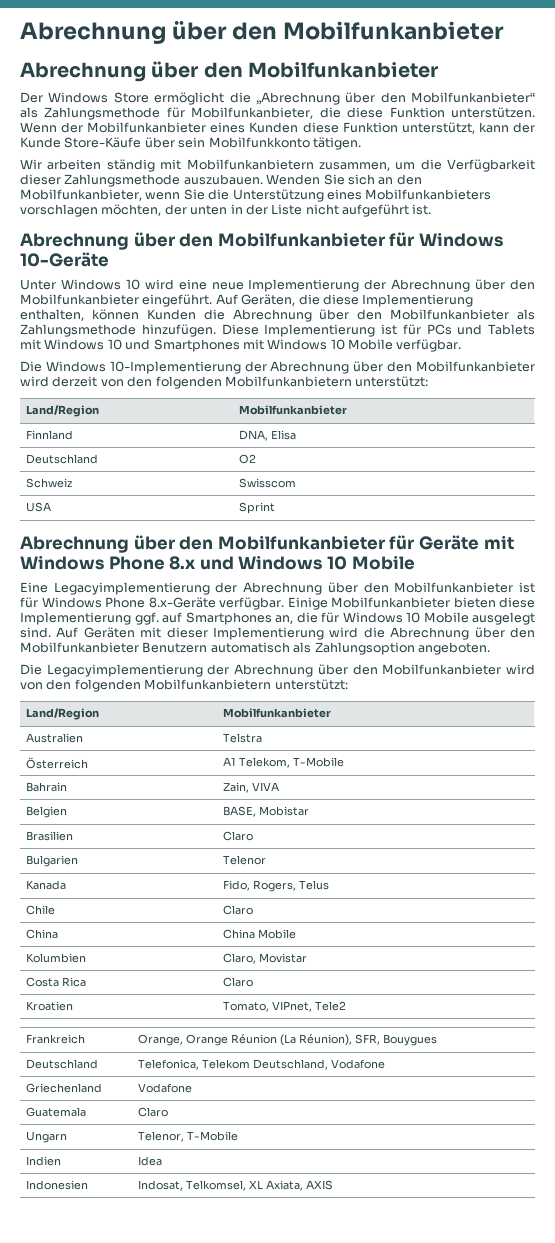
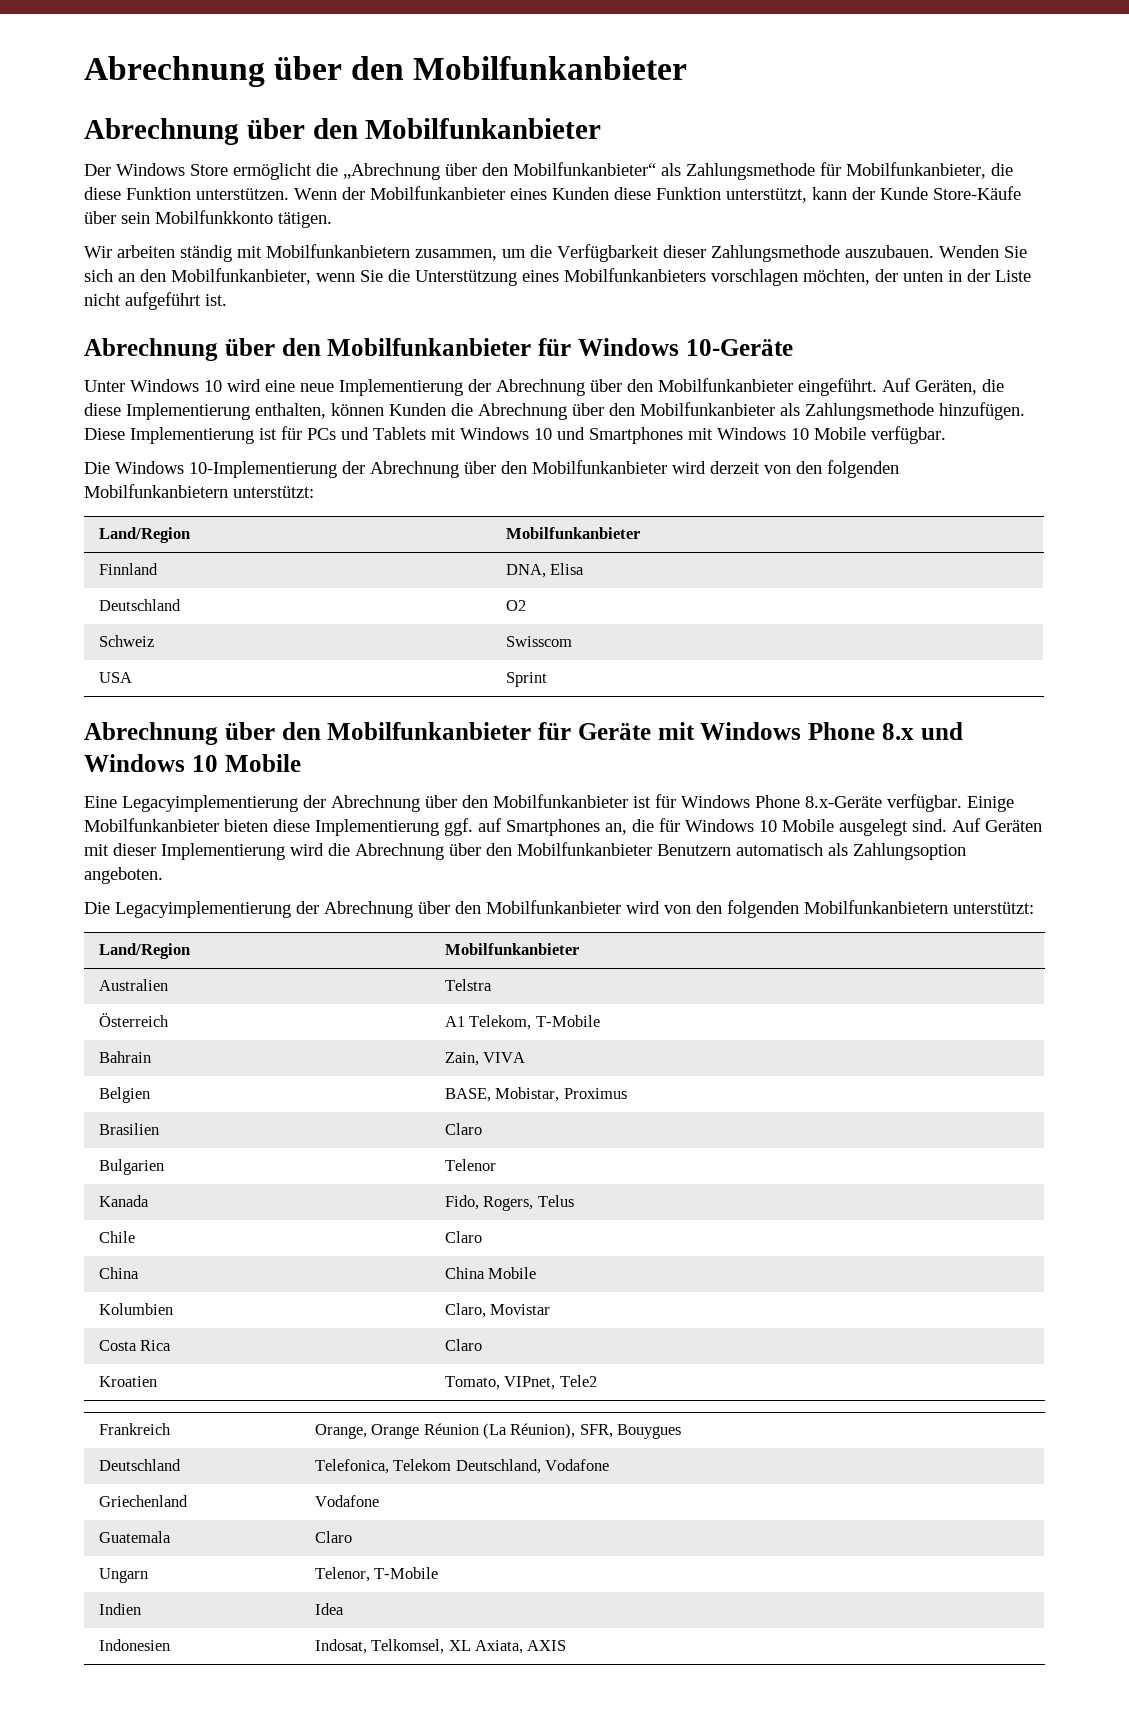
- Belgien | BASE, Mobistar
+ Belgien | BASE, Mobistar, Proximus

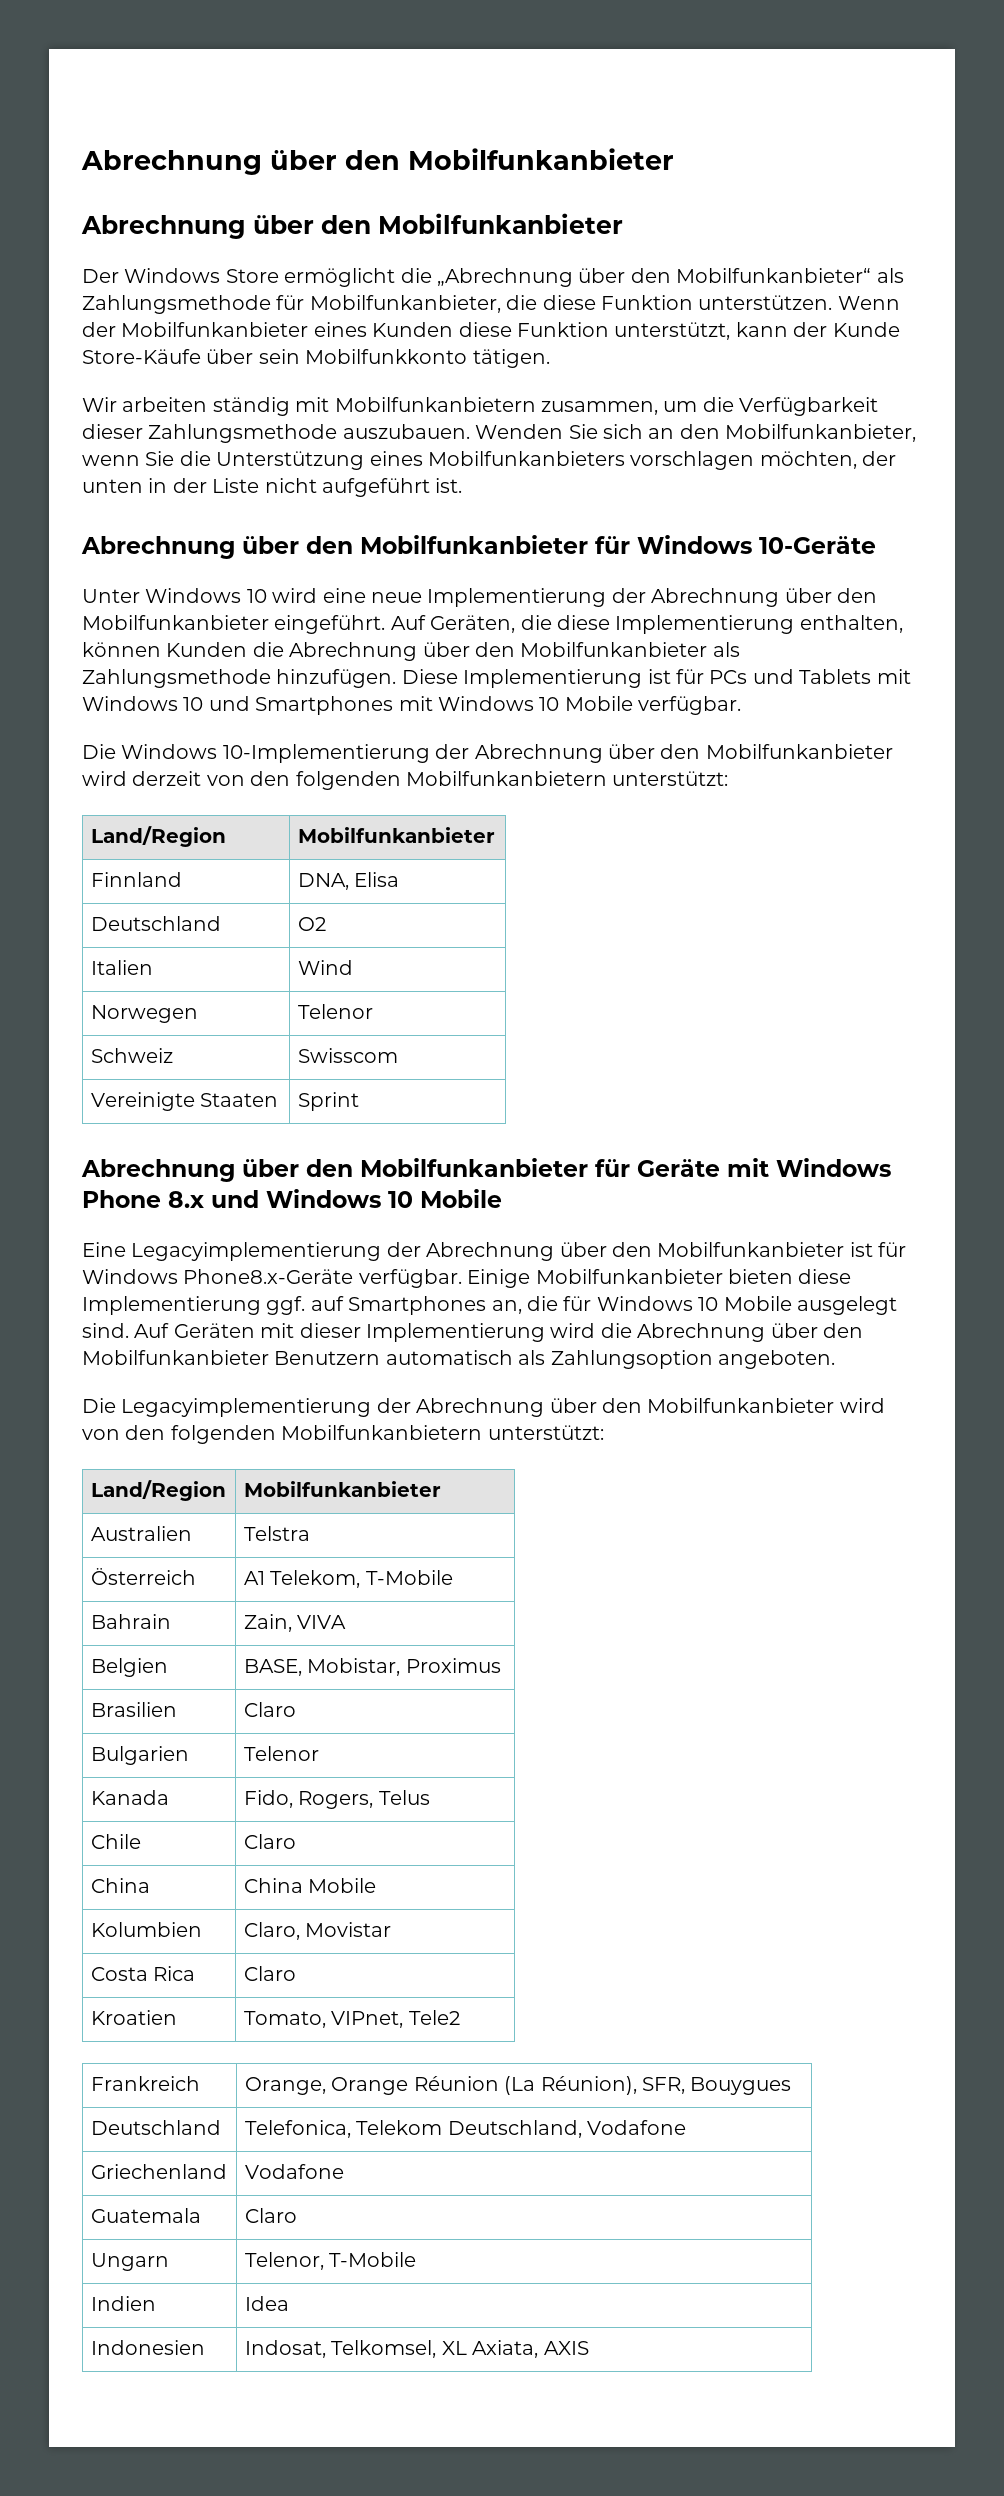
+ Italien | Wind
+ Norwegen | Telenor
- USA | Sprint
+ Vereinigte Staaten | Sprint
- Eine Legacyimplementierung der Abrechnung über den Mobilfunkanbieter ist für Windows Phone 8.x-Geräte verfügbar.
+ Eine Legacyimplementierung der Abrechnung über den Mobilfunkanbieter ist für Windows Phone8.x-Geräte verfügbar.

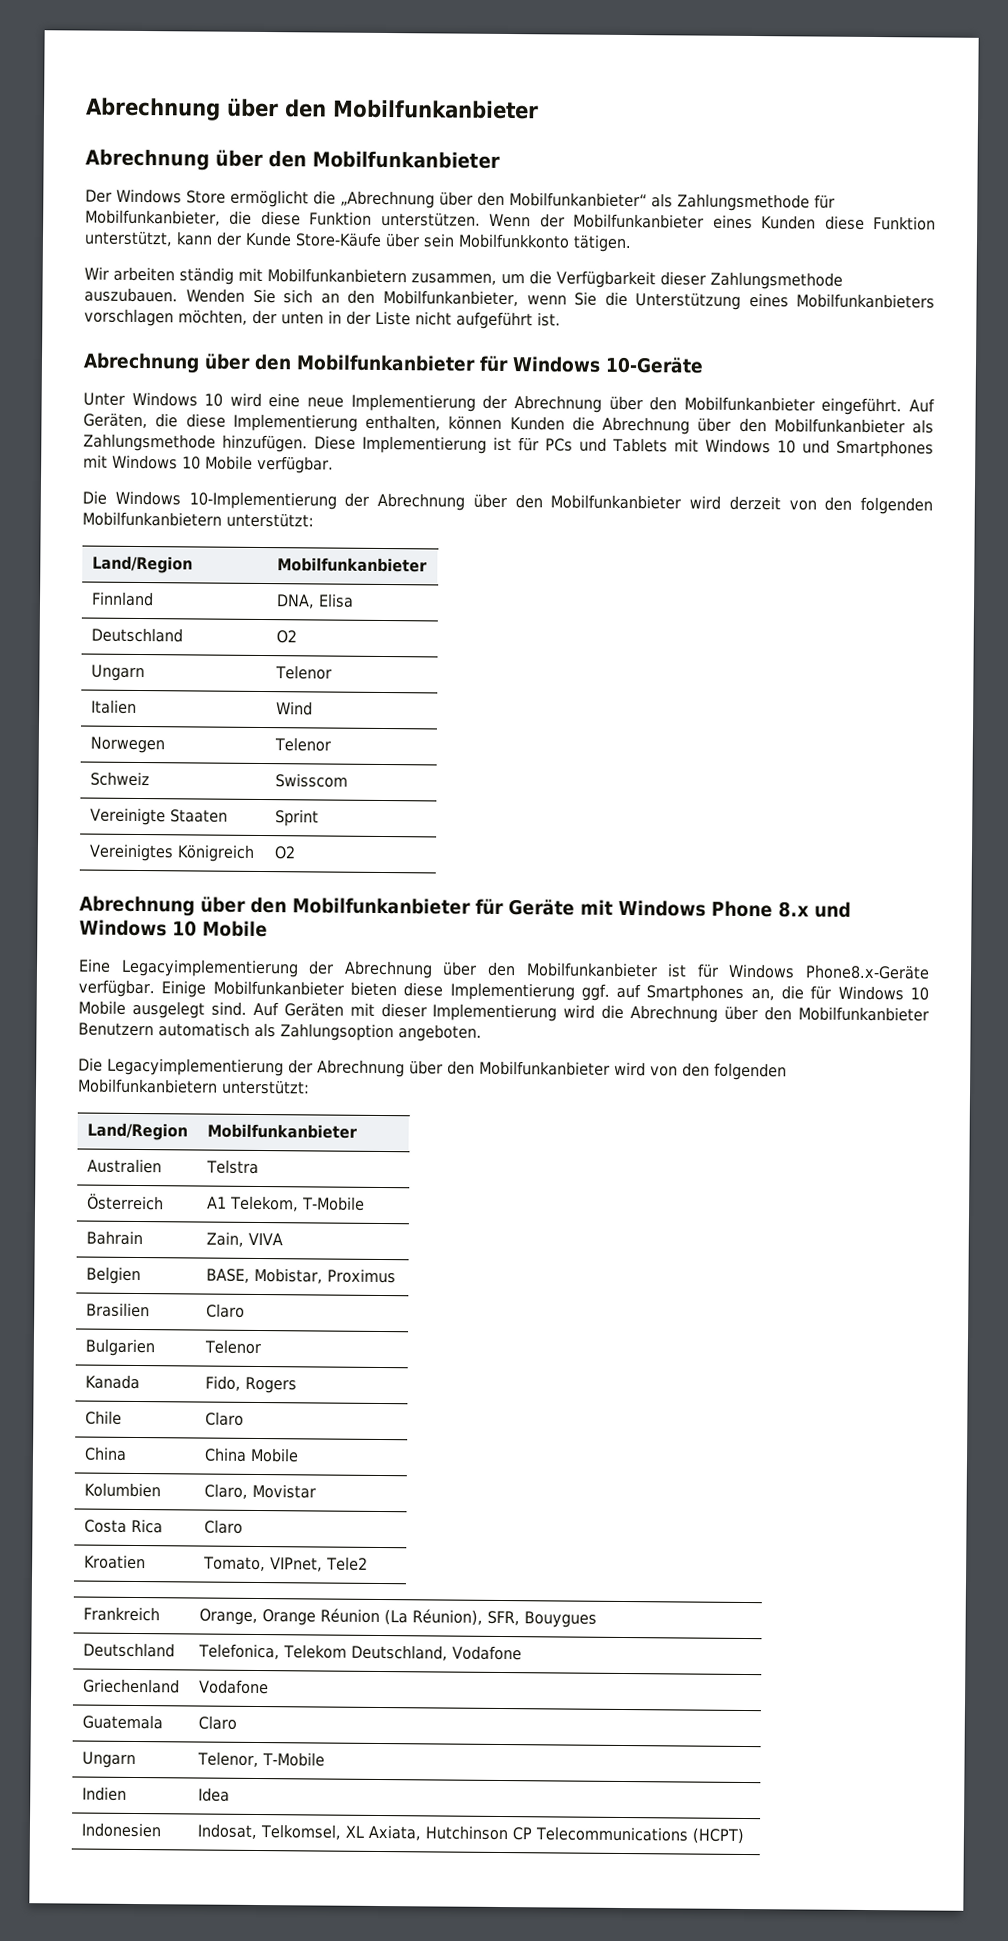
+ Ungarn | Telenor
+ Vereinigtes Königreich | O2
- Kanada | Fido, Rogers, Telus
+ Kanada | Fido, Rogers
- Indonesien | Indosat, Telkomsel, XL Axiata, AXIS
+ Indonesien | Indosat, Telkomsel, XL Axiata, Hutchinson CP Telecommunications (HCPT)

